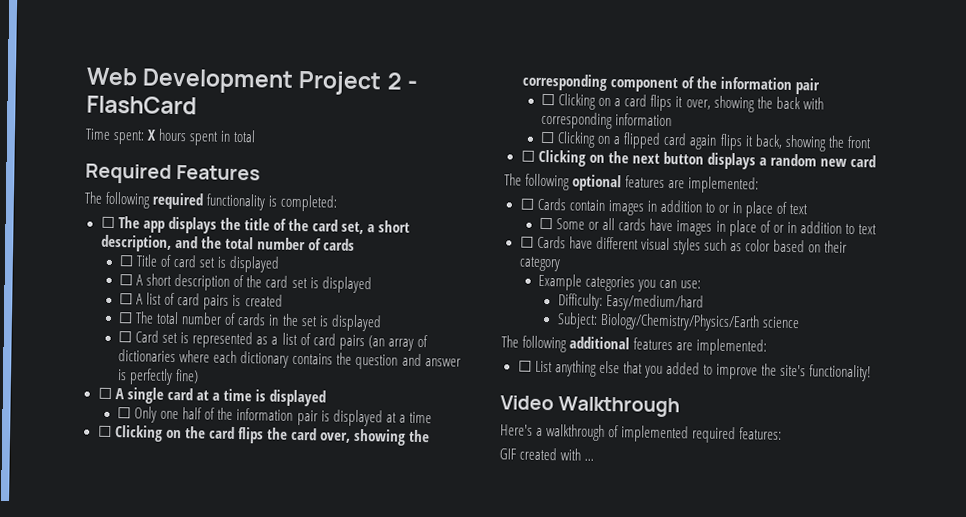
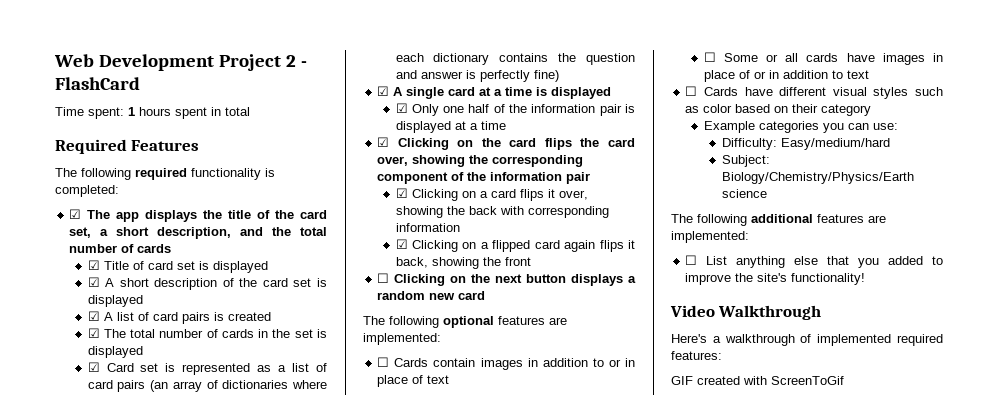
- Time spent: X hours spent in total
+ Time spent: 1 hours spent in total
- ☐ The app displays the title of the card set, a short description, and the total number of cards
+ ☑ The app displays the title of the card set, a short description, and the total number of cards
- ☐ Title of card set is displayed
+ ☑ Title of card set is displayed
- ☐ A short description of the card set is displayed
+ ☑ A short description of the card set is displayed
- ☐ A list of card pairs is created
+ ☑ A list of card pairs is created
- ☐ The total number of cards in the set is displayed
+ ☑ The total number of cards in the set is displayed
- ☐ Card set is represented as a list of card pairs (an array of dictionaries where each dictionary contains the question and answer is perfectly fine)
+ ☑ Card set is represented as a list of card pairs (an array of dictionaries where each dictionary contains the question and answer is perfectly fine)
- ☐ A single card at a time is displayed
+ ☑ A single card at a time is displayed
- ☐ Only one half of the information pair is displayed at a time
+ ☑ Only one half of the information pair is displayed at a time
- ☐ Clicking on the card flips the card over, showing the corresponding component of the information pair
+ ☑ Clicking on the card flips the card over, showing the corresponding component of the information pair
- ☐ Clicking on a card flips it over, showing the back with corresponding information
+ ☑ Clicking on a card flips it over, showing the back with corresponding information
- ☐ Clicking on a flipped card again flips it back, showing the front
+ ☑ Clicking on a flipped card again flips it back, showing the front
- GIF created with ...
+ GIF created with ScreenToGif

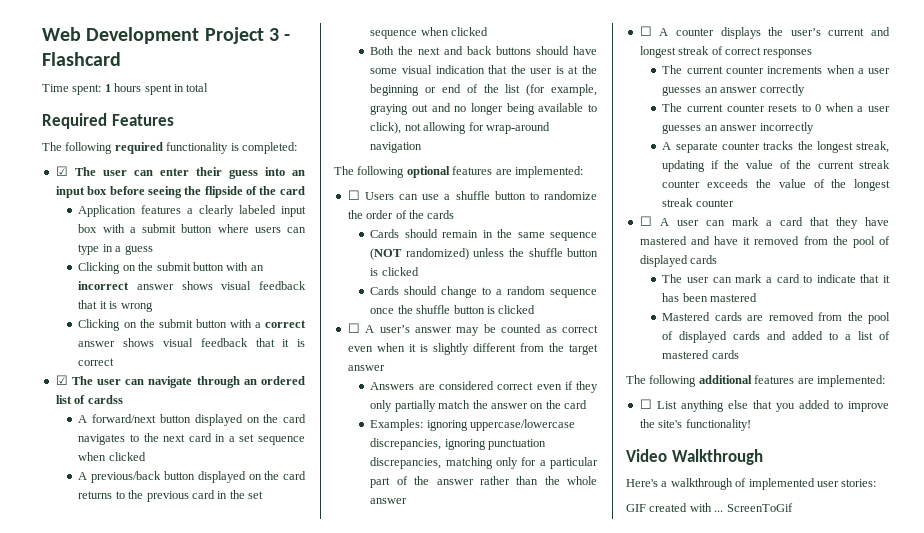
- Web Development Project 2 - FlashCard
+ Web Development Project 3 - Flashcard
- ☑ The app displays the title of the card set, a short description, and the total number of cards
- ☑ Title of card set is displayed
- ☑ A short description of the card set is displayed
- ☑ A list of card pairs is created
- ☑ The total number of cards in the set is displayed
- ☑ Card set is represented as a list of card pairs (an array of dictionaries where each dictionary contains the question and answer is perfectly fine)
- ☑ A single card at a time is displayed
- ☑ Only one half of the information pair is displayed at a time
- ☑ Clicking on the card flips the card over, showing the corresponding component of the information pair
- ☑ Clicking on a card flips it over, showing the back with corresponding information
- ☑ Clicking on a flipped card again flips it back, showing the front
- ☐ Clicking on the next button displays a random new card
+ ☑ The user can enter their guess into an input box before seeing the flipside of the card
+ Application features a clearly labeled input box with a submit button where users can type in a guess
+ Clicking on the submit button with an incorrect answer shows visual feedback that it is wrong
+ Clicking on the submit button with a correct answer shows visual feedback that it is correct
+ ☑ The user can navigate through an ordered list of cardss
+ A forward/next button displayed on the card navigates to the next card in a set sequence when clicked
+ A previous/back button displayed on the card returns to the previous card in the set sequence when clicked
+ Both the next and back buttons should have some visual indication that the user is at the beginning or end of the list (for example, graying out and no longer being available to click), not allowing for wrap-around navigation
- ☐ Cards contain images in addition to or in place of text
- ☐ Some or all cards have images in place of or in addition to text
- ☐ Cards have different visual styles such as color based on their category
- Example categories you can use:
- Difficulty: Easy/medium/hard
- Subject: Biology/Chemistry/Physics/Earth science
+ ☐ Users can use a shuffle button to randomize the order of the cards
+ Cards should remain in the same sequence (NOT randomized) unless the shuffle button is clicked
+ Cards should change to a random sequence once the shuffle button is clicked
+ ☐ A user’s answer may be counted as correct even when it is slightly different from the target answer
+ Answers are considered correct even if they only partially match the answer on the card
+ Examples: ignoring uppercase/lowercase discrepancies, ignoring punctuation discrepancies, matching only for a particular part of the answer rather than the whole answer
+ ☐ A counter displays the user’s current and longest streak of correct responses
+ The current counter increments when a user guesses an answer correctly
+ The current counter resets to 0 when a user guesses an answer incorrectly
+ A separate counter tracks the longest streak, updating if the value of the current streak counter exceeds the value of the longest streak counter
+ ☐ A user can mark a card that they have mastered and have it removed from the pool of displayed cards
+ The user can mark a card to indicate that it has been mastered
+ Mastered cards are removed from the pool of displayed cards and added to a list of mastered cards
- Here's a walkthrough of implemented required features:
+ Here's a walkthrough of implemented user stories:
- GIF created with ScreenToGif
+ GIF created with ... ScreenToGif

